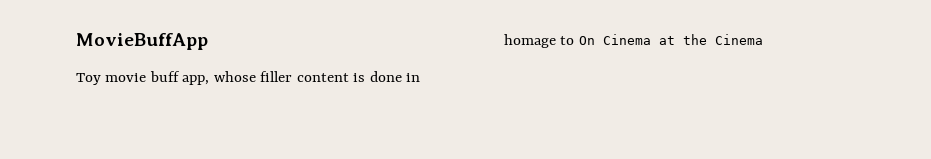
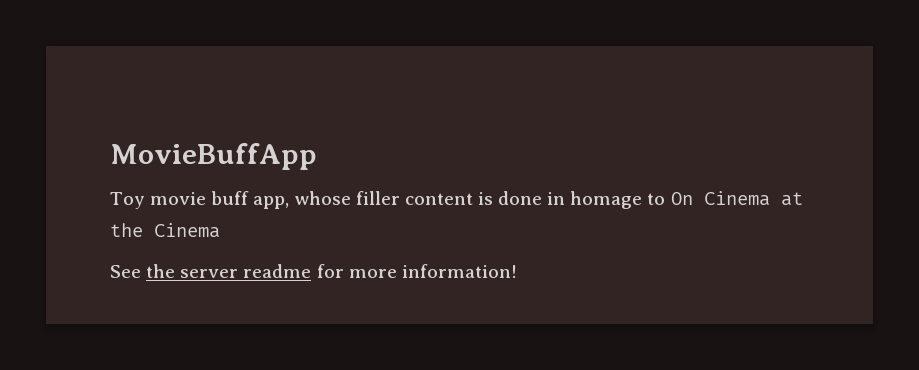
+ See the server readme for more information!

